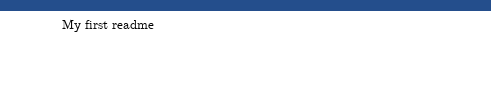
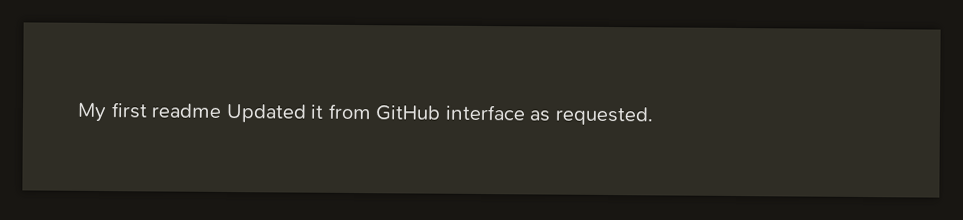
- My first readme
+ My first readme Updated it from GitHub interface as requested.

